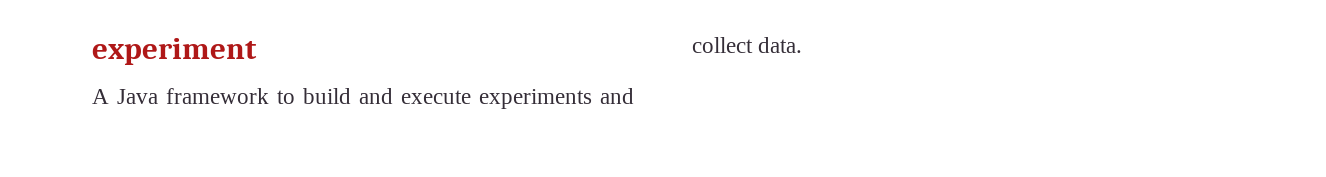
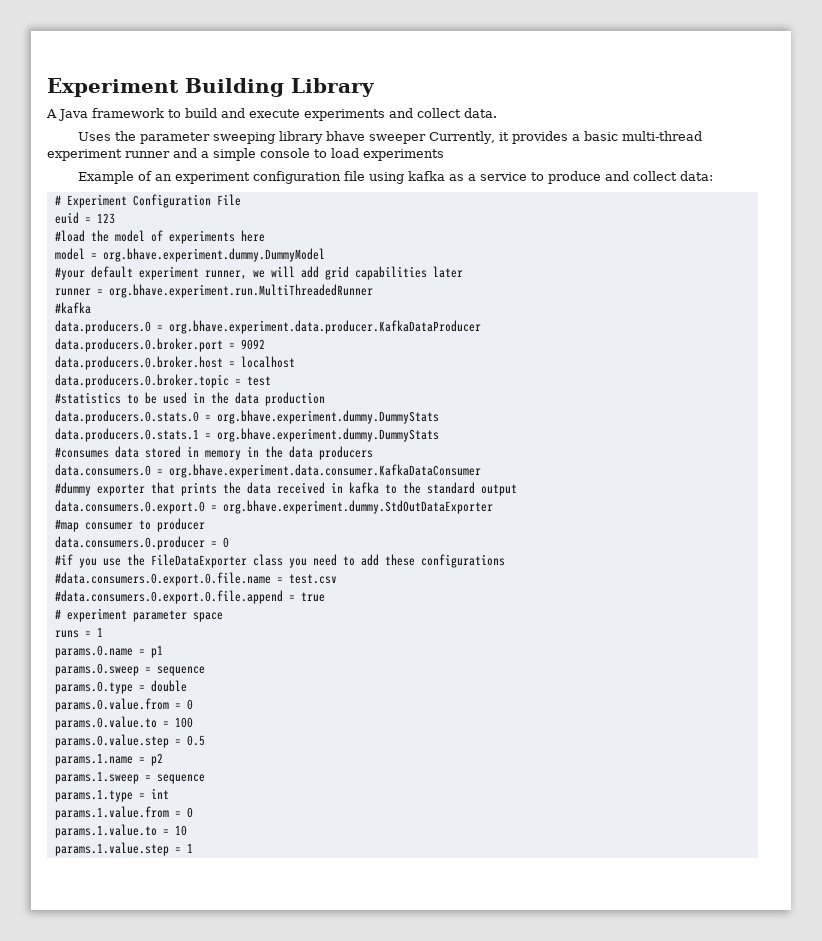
- experiment
+ Experiment Building Library
+ Uses the parameter sweeping library bhave sweeper Currently, it provides a basic multi-thread experiment runner and a simple console to load experiments
+ Example of an experiment configuration file using kafka as a service to produce and collect data:
+ # Experiment Configuration File
+ euid = 123
+ #load the model of experiments here
+ model = org.bhave.experiment.dummy.DummyModel
+ #your default experiment runner, we will add grid capabilities later
+ runner = org.bhave.experiment.run.MultiThreadedRunner
+ #kafka
+ data.producers.0 = org.bhave.experiment.data.producer.KafkaDataProducer
+ data.producers.0.broker.port = 9092
+ data.producers.0.broker.host = localhost
+ data.producers.0.broker.topic = test
+ #statistics to be used in the data production
+ data.producers.0.stats.0 = org.bhave.experiment.dummy.DummyStats
+ data.producers.0.stats.1 = org.bhave.experiment.dummy.DummyStats
+ #consumes data stored in memory in the data producers
+ data.consumers.0 = org.bhave.experiment.data.consumer.KafkaDataConsumer
+ #dummy exporter that prints the data received in kafka to the standard output
+ data.consumers.0.export.0 = org.bhave.experiment.dummy.StdOutDataExporter
+ #map consumer to producer
+ data.consumers.0.producer = 0
+ #if you use the FileDataExporter class you need to add these configurations
+ #data.consumers.0.export.0.file.name = test.csv
+ #data.consumers.0.export.0.file.append = true
+ # experiment parameter space
+ runs = 1
+ params.0.name = p1
+ params.0.sweep = sequence
+ params.0.type = double
+ params.0.value.from = 0
+ params.0.value.to = 100
+ params.0.value.step = 0.5
+ params.1.name = p2
+ params.1.sweep = sequence
+ params.1.type = int
+ params.1.value.from = 0
+ params.1.value.to = 10
+ params.1.value.step = 1

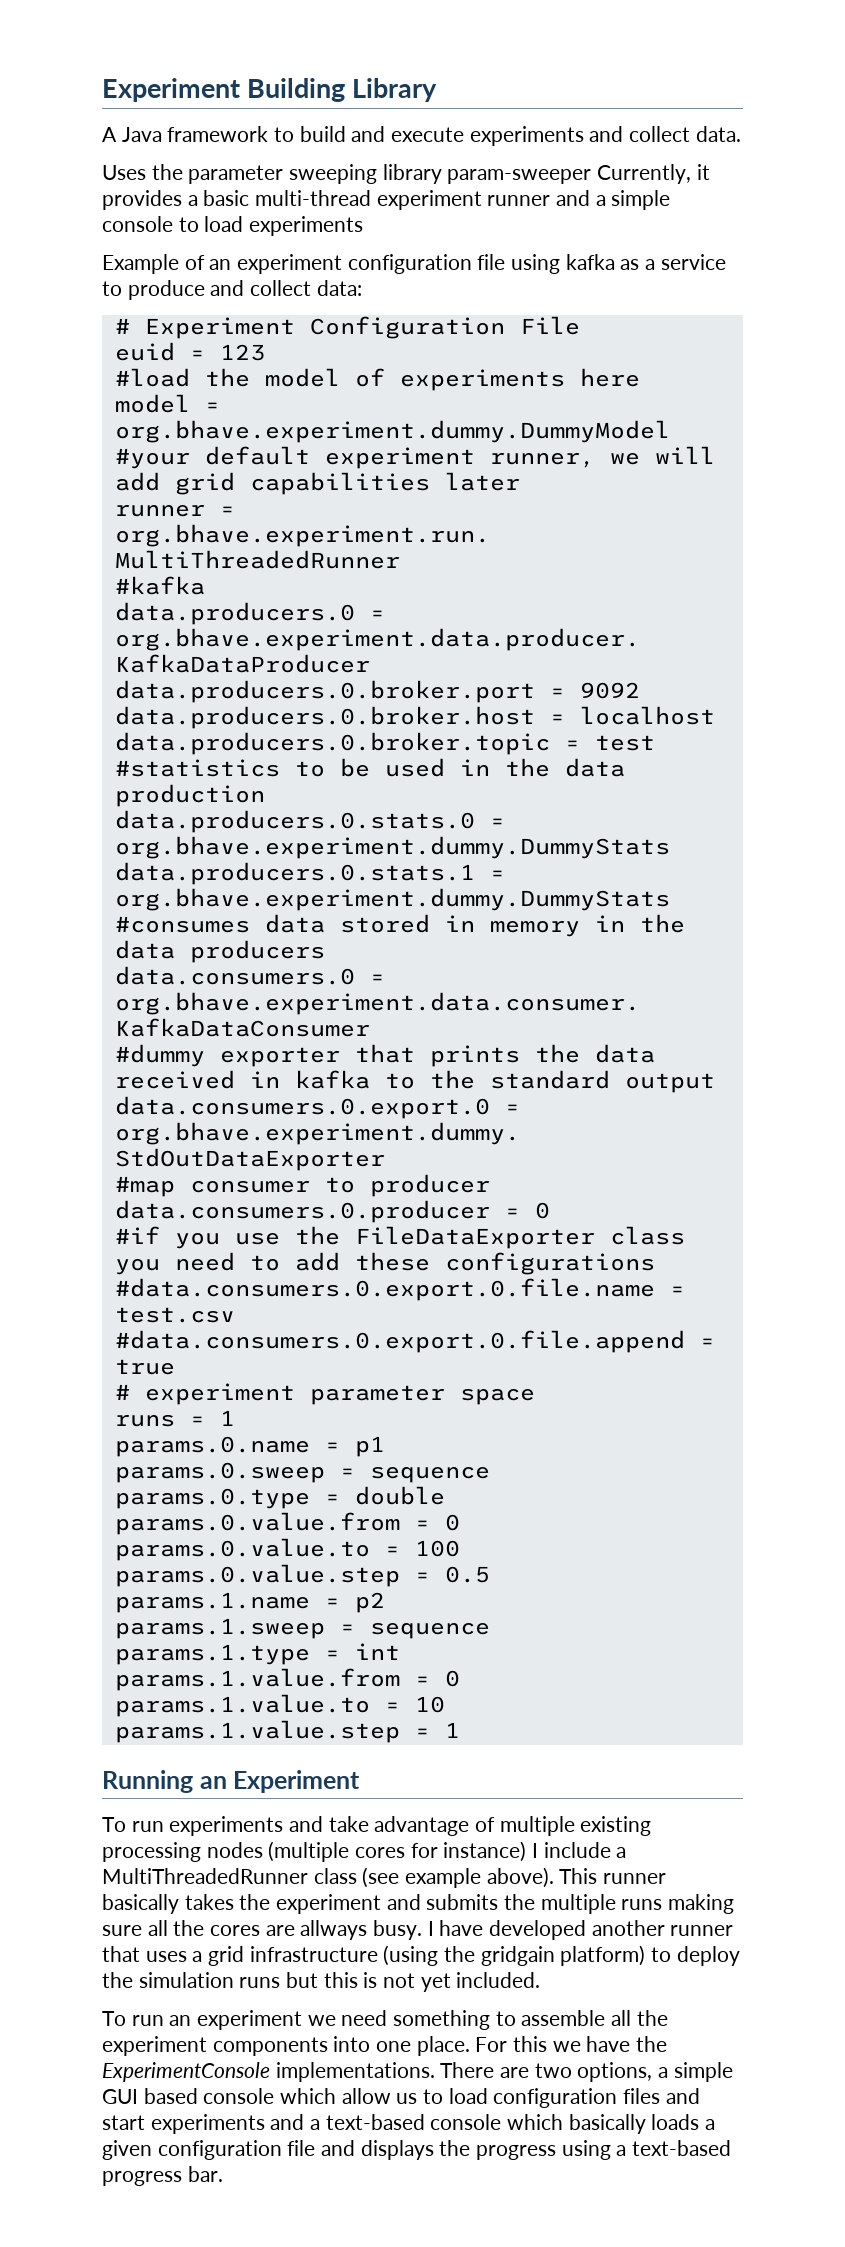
- Uses the parameter sweeping library bhave sweeper Currently, it provides a basic multi-thread experiment runner and a simple console to load experiments
+ Uses the parameter sweeping library param-sweeper Currently, it provides a basic multi-thread experiment runner and a simple console to load experiments
+ Running an Experiment
+ To run experiments and take advantage of multiple existing processing nodes (multiple cores for instance) I include a MultiThreadedRunner class (see example above). This runner basically takes the experiment and submits the multiple runs making sure all the cores are allways busy. I have developed another runner that uses a grid infrastructure (using the gridgain platform) to deploy the simulation runs but this is not yet included.
+ To run an experiment we need something to assemble all the experiment components into one place. For this we have the ExperimentConsole implementations. There are two options, a simple GUI based console which allow us to load configuration files and start experiments and a text-based console which basically loads a given configuration file and displays the progress using a text-based progress bar.

